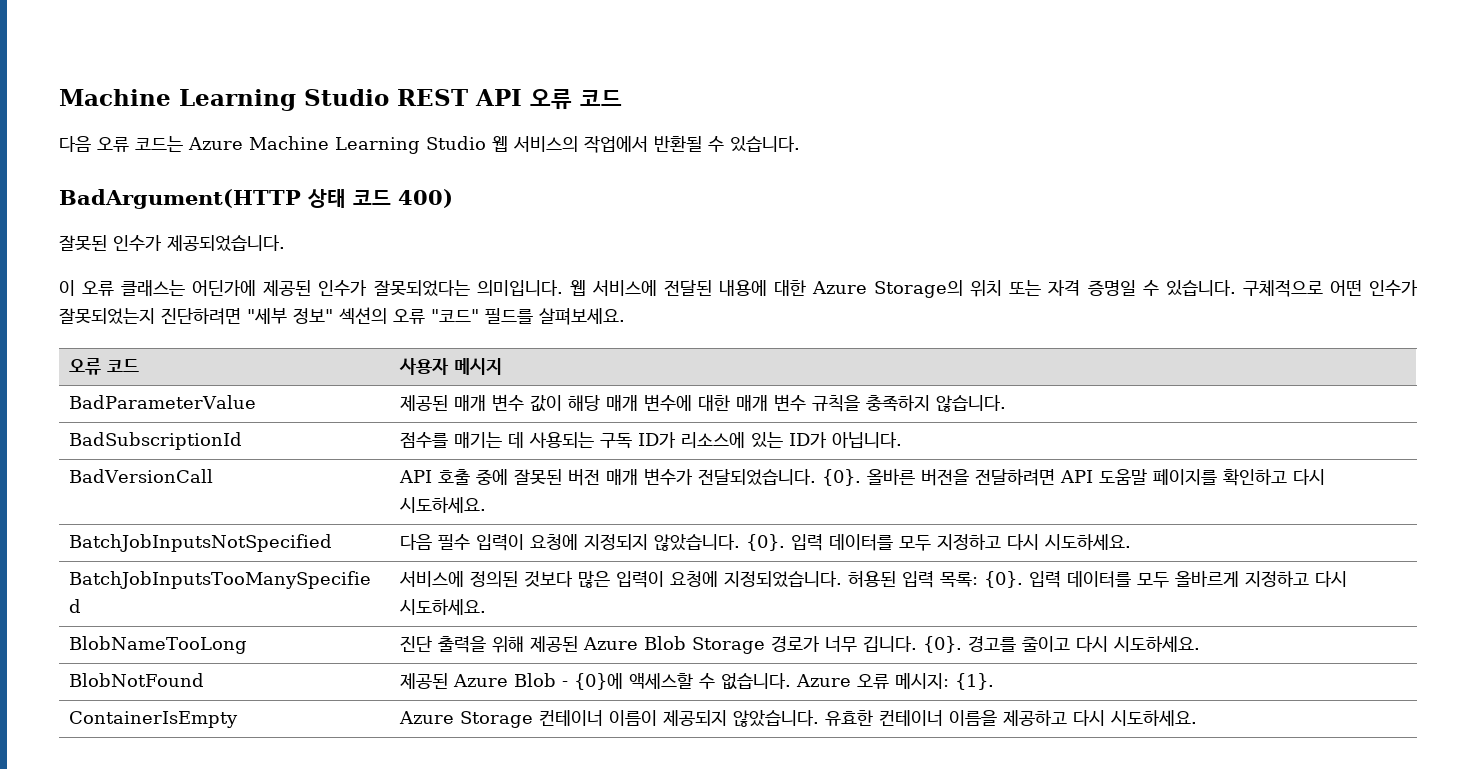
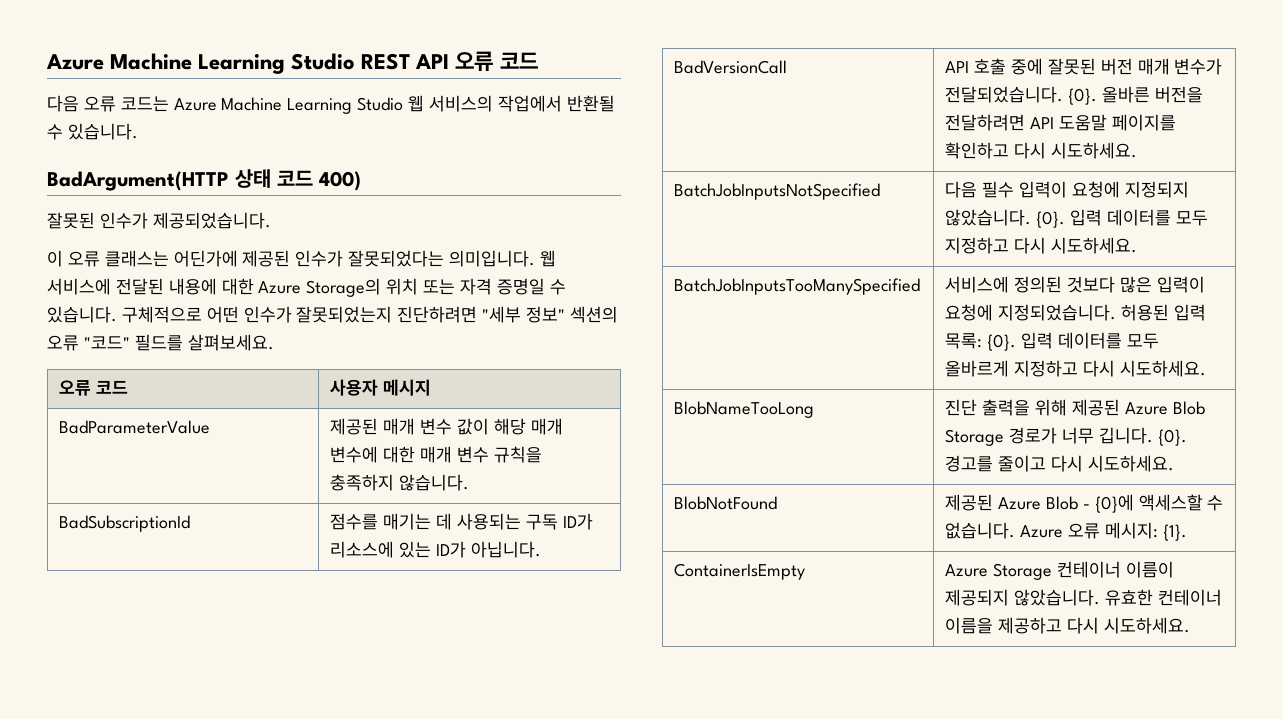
- Machine Learning Studio REST API 오류 코드
+ Azure Machine Learning Studio REST API 오류 코드

